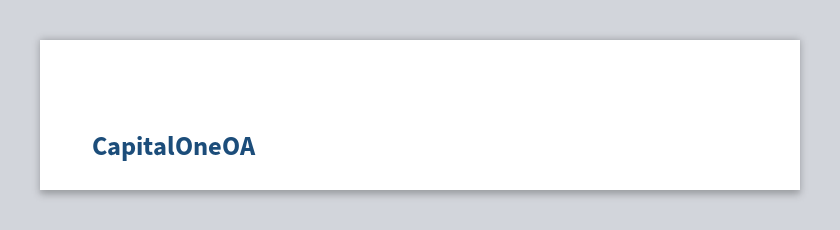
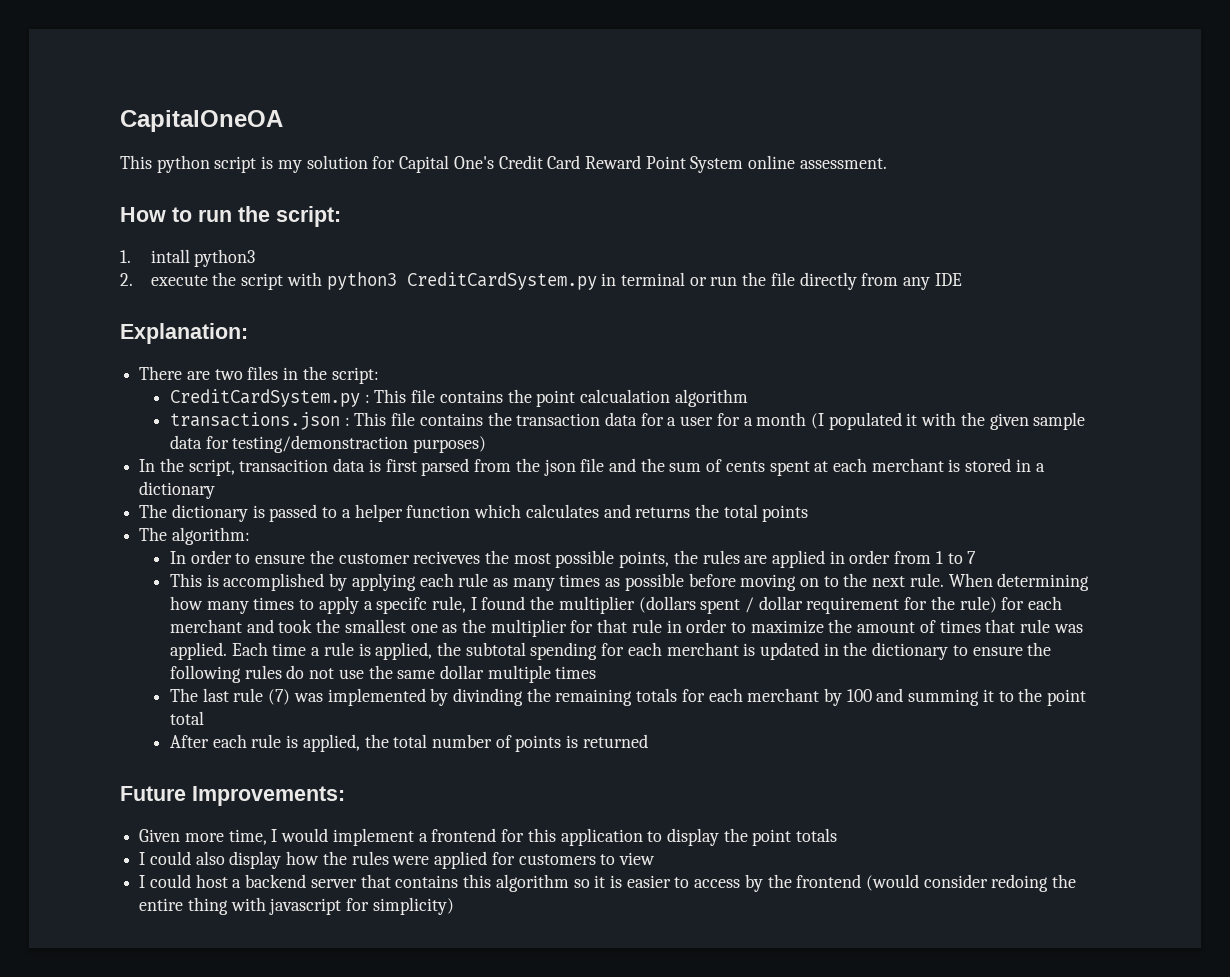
+ This python script is my solution for Capital One's Credit Card Reward Point System online assessment.
+ How to run the script:
+ 1. intall python3
+ 2. execute the script with python3 CreditCardSystem.py in terminal or run the file directly from any IDE
+ Explanation:
+ There are two files in the script:
+ CreditCardSystem.py : This file contains the point calcualation algorithm
+ transactions.json : This file contains the transaction data for a user for a month (I populated it with the given sample data for testing/demonstraction purposes)
+ In the script, transacition data is first parsed from the json file and the sum of cents spent at each merchant is stored in a dictionary
+ The dictionary is passed to a helper function which calculates and returns the total points
+ The algorithm:
+ In order to ensure the customer reciveves the most possible points, the rules are applied in order from 1 to 7
+ This is accomplished by applying each rule as many times as possible before moving on to the next rule. When determining how many times to apply a specifc rule, I found the multiplier (dollars spent / dollar requirement for the rule) for each merchant and took the smallest one as the multiplier for that rule in order to maximize the amount of times that rule was applied. Each time a rule is applied, the subtotal spending for each merchant is updated in the dictionary to ensure the following rules do not use the same dollar multiple times
+ The last rule (7) was implemented by divinding the remaining totals for each merchant by 100 and summing it to the point total
+ After each rule is applied, the total number of points is returned
+ Future Improvements:
+ Given more time, I would implement a frontend for this application to display the point totals
+ I could also display how the rules were applied for customers to view
+ I could host a backend server that contains this algorithm so it is easier to access by the frontend (would consider redoing the entire thing with javascript for simplicity)

